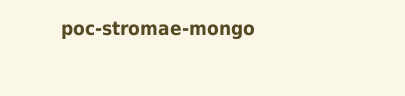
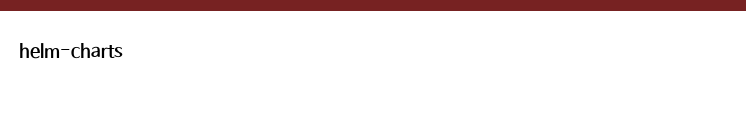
- poc-stromae-mongo
+ helm-charts

